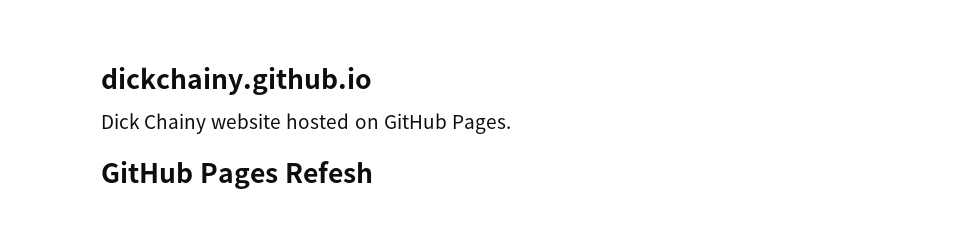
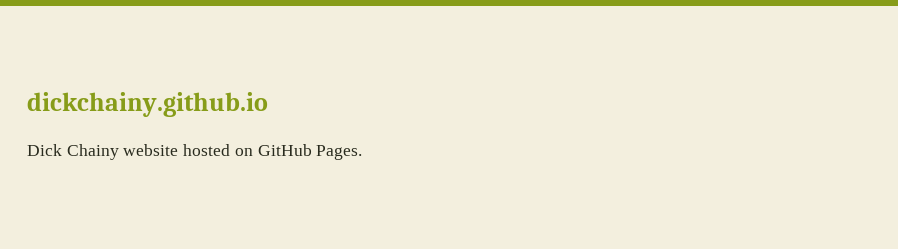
- GitHub Pages Refesh

